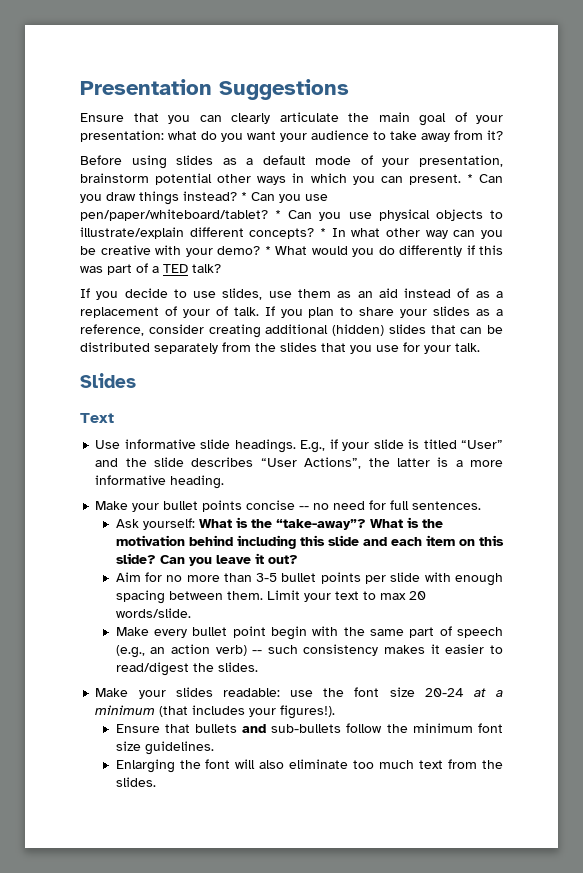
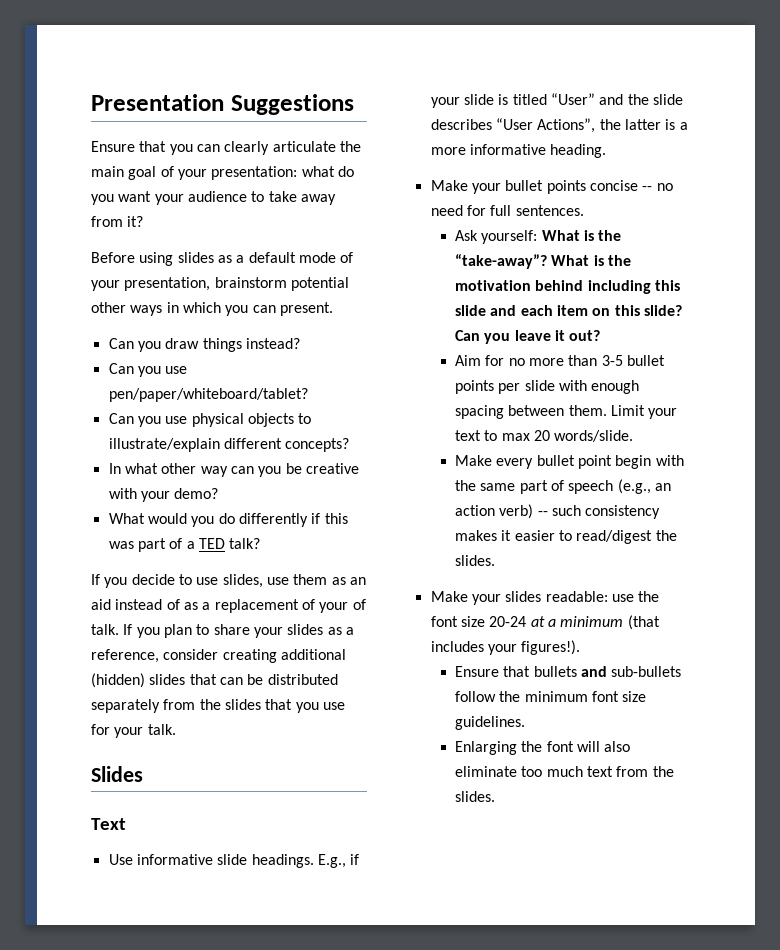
- Before using slides as a default mode of your presentation, brainstorm potential other ways in which you can present. * Can you draw things instead? * Can you use pen/paper/whiteboard/tablet? * Can you use physical objects to illustrate/explain different concepts? * In what other way can you be creative with your demo? * What would you do differently if this was part of a TED talk?
+ Before using slides as a default mode of your presentation, brainstorm potential other ways in which you can present.
+ Can you draw things instead?
+ Can you use pen/paper/whiteboard/tablet?
+ Can you use physical objects to illustrate/explain different concepts?
+ In what other way can you be creative with your demo?
+ What would you do differently if this was part of a TED talk?

